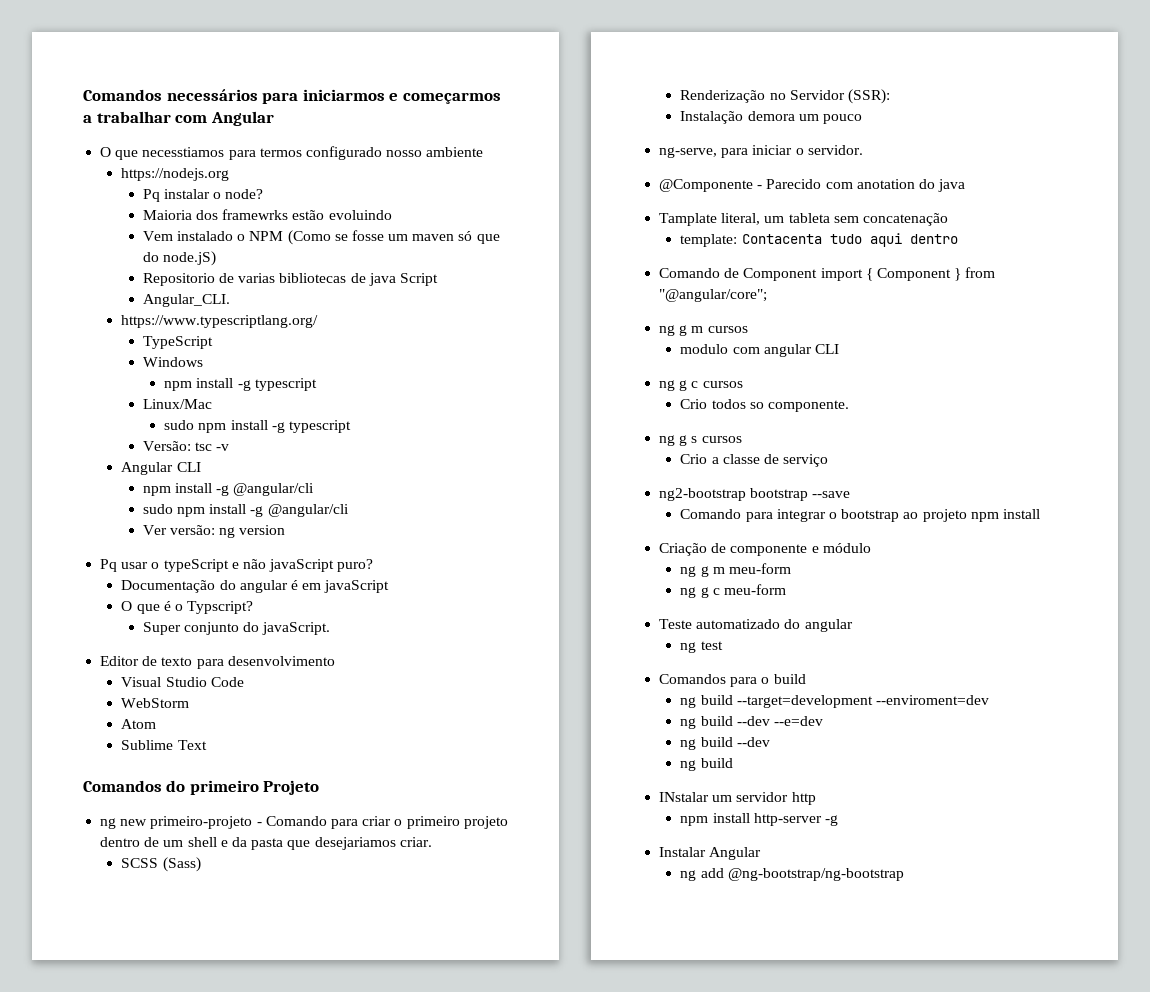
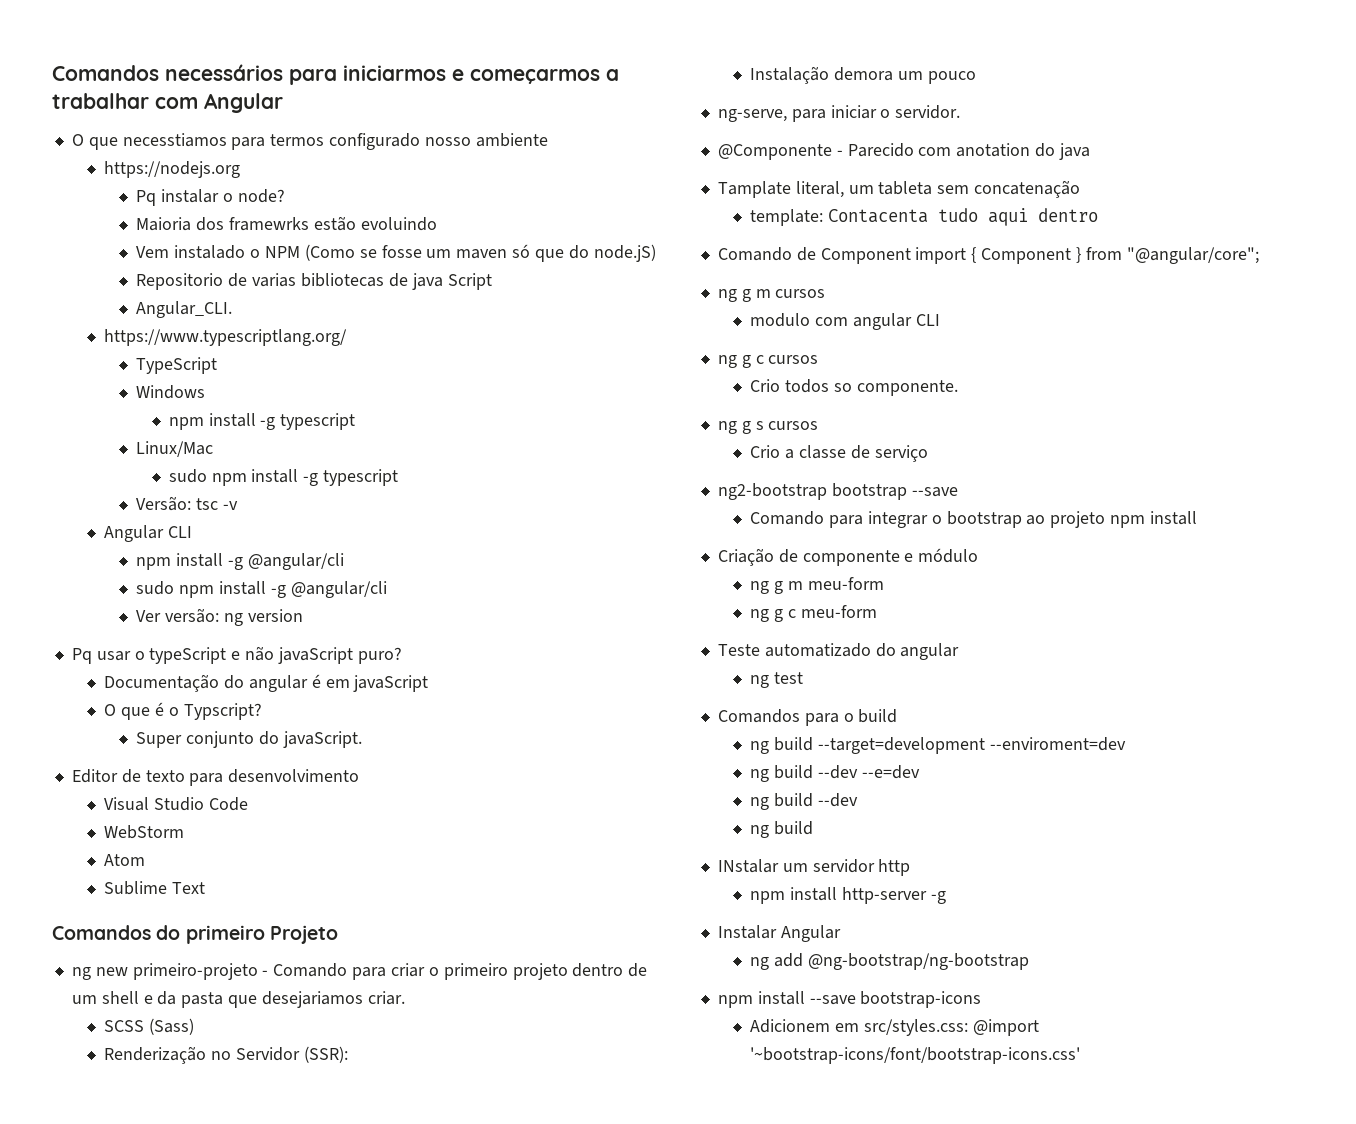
+ npm install --save bootstrap-icons
+ Adicionem em src/styles.css: @import '~bootstrap-icons/font/bootstrap-icons.css'

